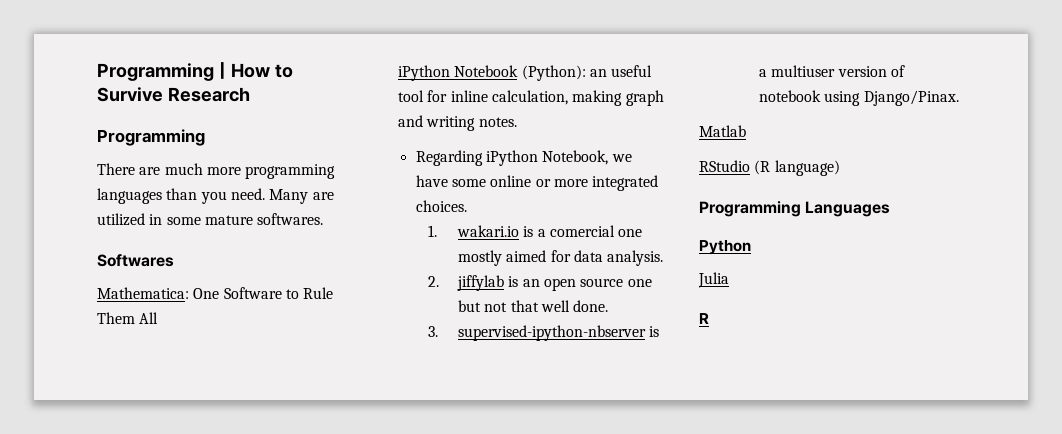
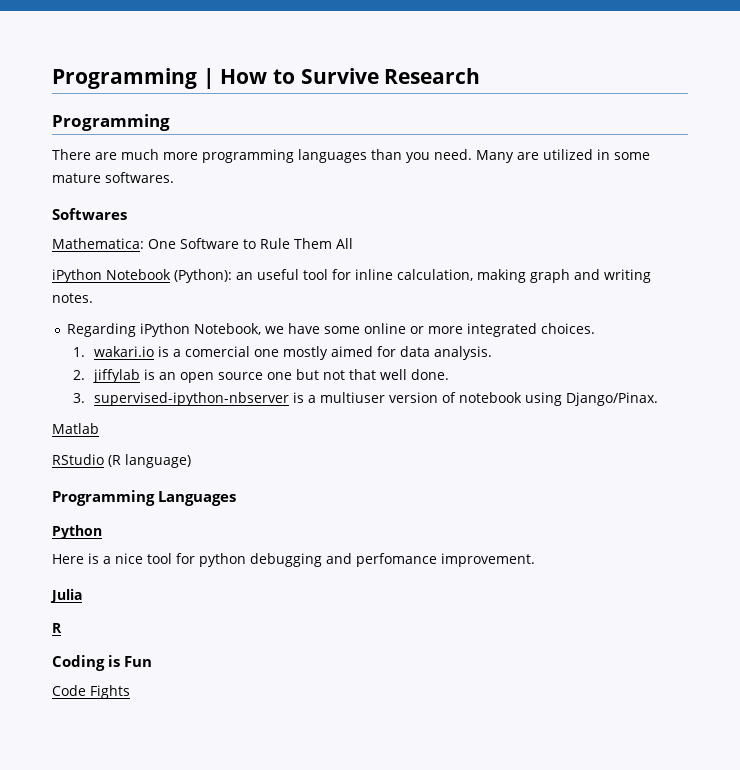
+ Here is a nice tool for python debugging and perfomance improvement.
  Julia
  R
+ Coding is Fun
+ Code Fights

